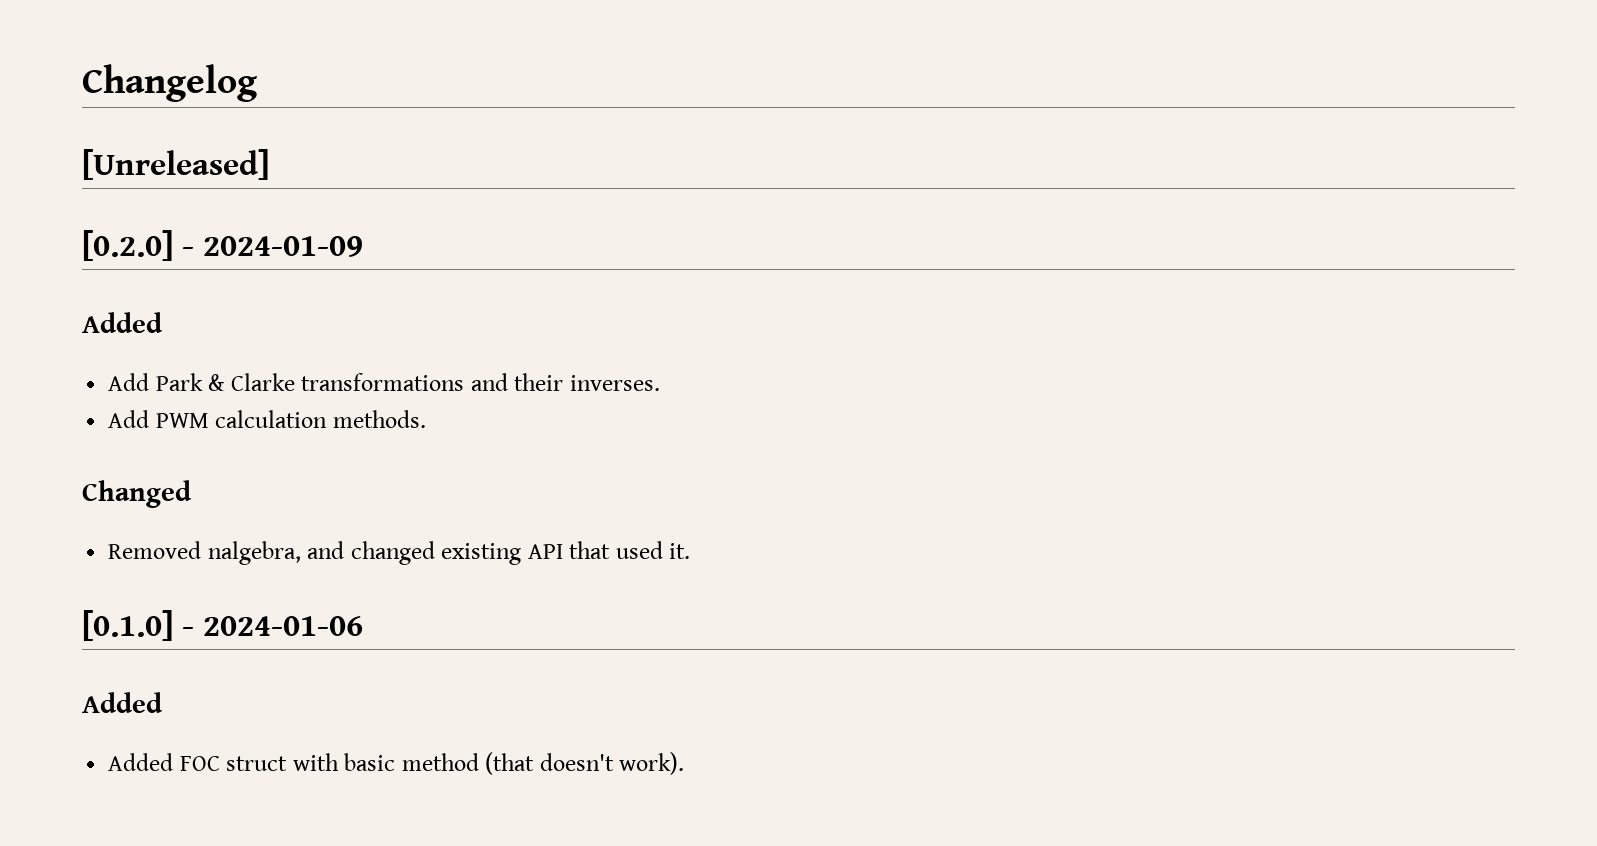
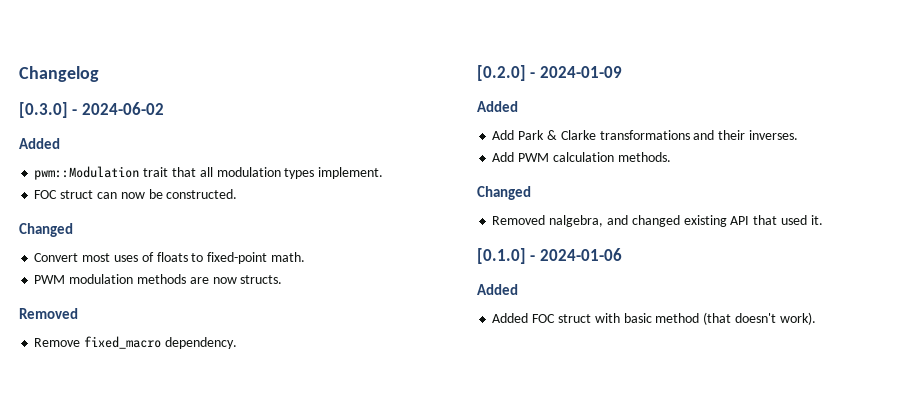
- [Unreleased]
+ [0.3.0] - 2024-06-02
+ Added
+ pwm::Modulation trait that all modulation types implement.
+ FOC struct can now be constructed.
+ Changed
+ Convert most uses of floats to fixed-point math.
+ PWM modulation methods are now structs.
+ Removed
+ Remove fixed_macro dependency.

